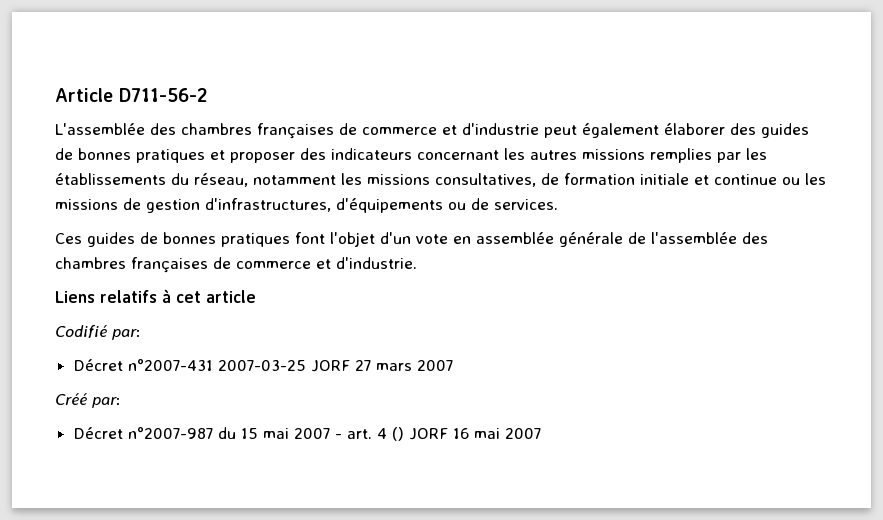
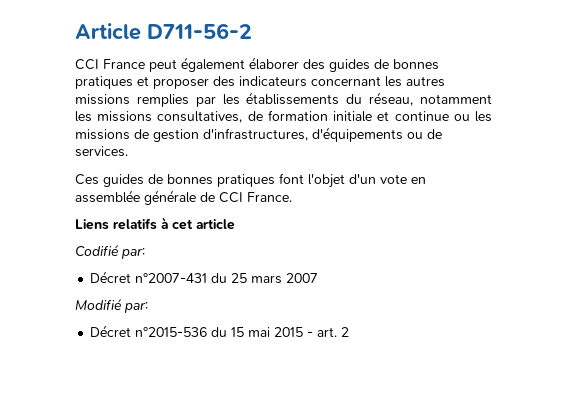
- L'assemblée des chambres françaises de commerce et d'industrie peut également élaborer des guides de bonnes pratiques et proposer des indicateurs concernant les autres missions remplies par les établissements du réseau, notamment les missions consultatives, de formation initiale et continue ou les missions de gestion d'infrastructures, d'équipements ou de services.
+ CCI France peut également élaborer des guides de bonnes pratiques et proposer des indicateurs concernant les autres missions remplies par les établissements du réseau, notamment les missions consultatives, de formation initiale et continue ou les missions de gestion d'infrastructures, d'équipements ou de services.
- Ces guides de bonnes pratiques font l'objet d'un vote en assemblée générale de l'assemblée des chambres françaises de commerce et d'industrie.
+ Ces guides de bonnes pratiques font l'objet d'un vote en assemblée générale de CCI France.
- Décret n°2007-431 2007-03-25 JORF 27 mars 2007
+ Décret n°2007-431 du 25 mars 2007
- Créé par:
- Décret n°2007-987 du 15 mai 2007 - art. 4 () JORF 16 mai 2007
+ Modifié par:
+ Décret n°2015-536 du 15 mai 2015 - art. 2

